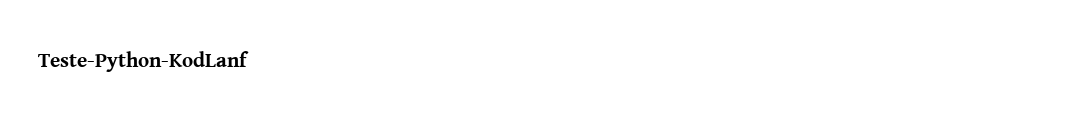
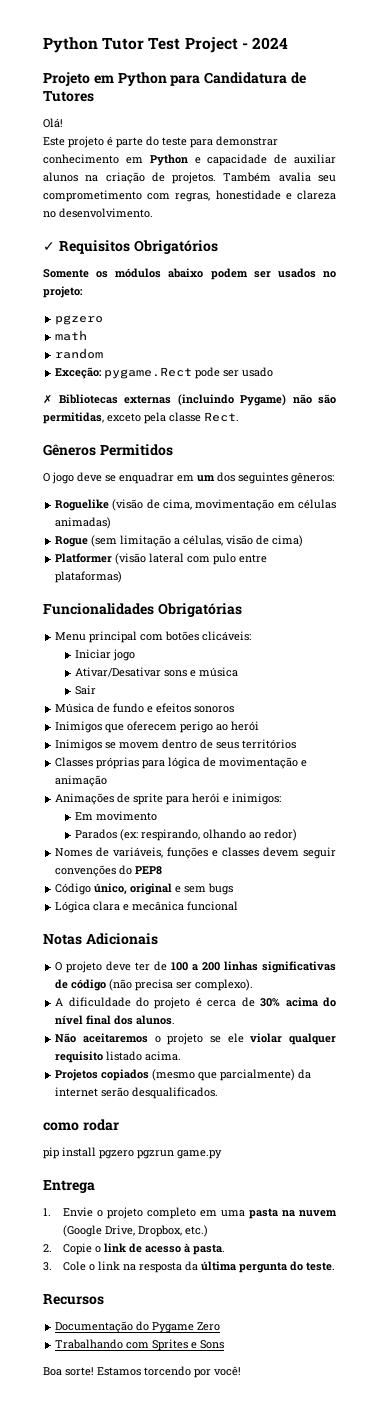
- Teste-Python-KodLanf
+ Python Tutor Test Project - 2024
+ Projeto em Python para Candidatura de Tutores
+ Olá!
+ Este projeto é parte do teste para demonstrar conhecimento em Python e capacidade de auxiliar alunos na criação de projetos. Também avalia seu comprometimento com regras, honestidade e clareza no desenvolvimento.
+ ✓ Requisitos Obrigatórios
+ Somente os módulos abaixo podem ser usados no projeto:
+ pgzero
+ math
+ random
+ Exceção: pygame.Rect pode ser usado
+ ✗ Bibliotecas externas (incluindo Pygame) não são permitidas, exceto pela classe Rect.
+ Gêneros Permitidos
+ O jogo deve se enquadrar em um dos seguintes gêneros:
+ Roguelike (visão de cima, movimentação em células animadas)
+ Rogue (sem limitação a células, visão de cima)
+ Platformer (visão lateral com pulo entre plataformas)
+ Funcionalidades Obrigatórias
+ Menu principal com botões clicáveis:
+ Iniciar jogo
+ Ativar/Desativar sons e música
+ Sair
+ Música de fundo e efeitos sonoros
+ Inimigos que oferecem perigo ao herói
+ Inimigos se movem dentro de seus territórios
+ Classes próprias para lógica de movimentação e animação
+ Animações de sprite para herói e inimigos:
+ Em movimento
+ Parados (ex: respirando, olhando ao redor)
+ Nomes de variáveis, funções e classes devem seguir convenções do PEP8
+ Código único, original e sem bugs
+ Lógica clara e mecânica funcional
+ Notas Adicionais
+ O projeto deve ter de 100 a 200 linhas significativas de código (não precisa ser complexo).
+ A dificuldade do projeto é cerca de 30% acima do nível final dos alunos.
+ Não aceitaremos o projeto se ele violar qualquer requisito listado acima.
+ Projetos copiados (mesmo que parcialmente) da internet serão desqualificados.
+ como rodar
+ pip install pgzero pgzrun game.py
+ Entrega
+ 1. Envie o projeto completo em uma pasta na nuvem (Google Drive, Dropbox, etc.)
+ 2. Copie o link de acesso à pasta.
+ 3. Cole o link na resposta da última pergunta do teste.
+ Recursos
+ Documentação do Pygame Zero
+ Trabalhando com Sprites e Sons
+ Boa sorte! Estamos torcendo por você!

